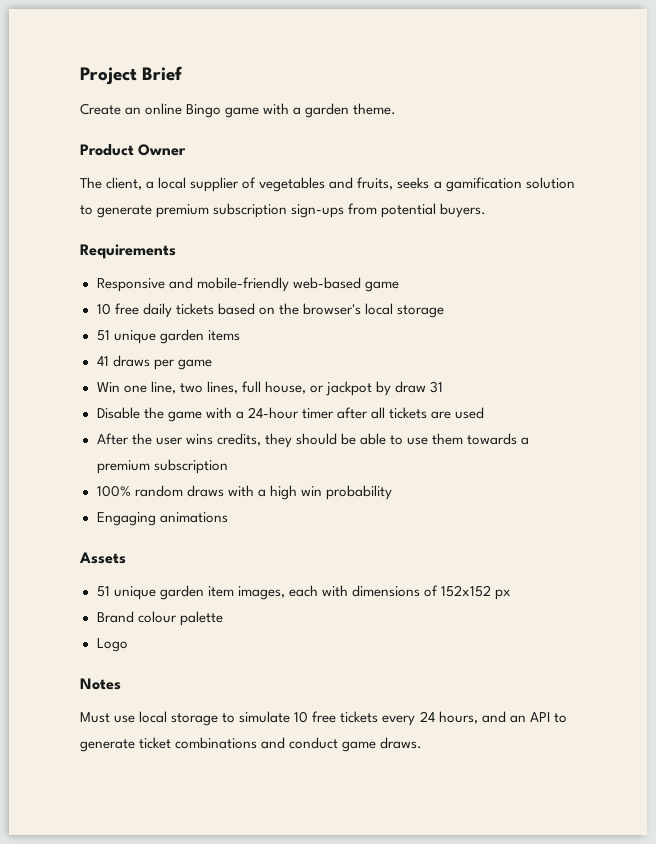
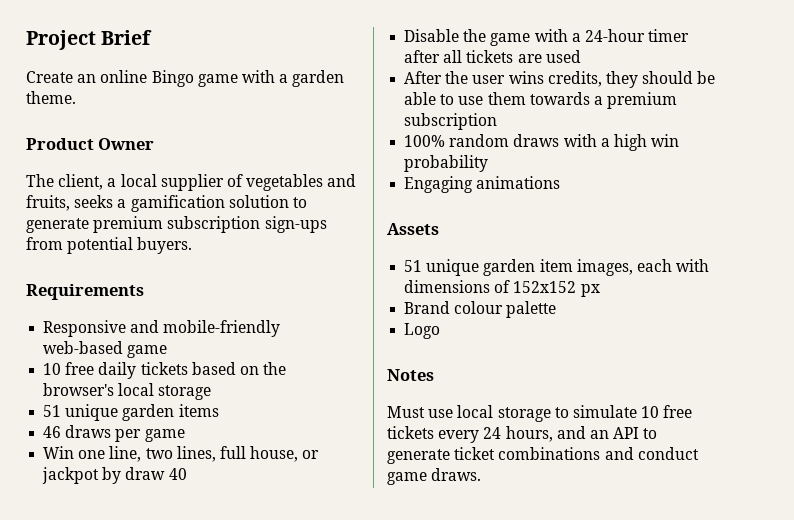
- 41 draws per game
+ 46 draws per game
- Win one line, two lines, full house, or jackpot by draw 31
+ Win one line, two lines, full house, or jackpot by draw 40

